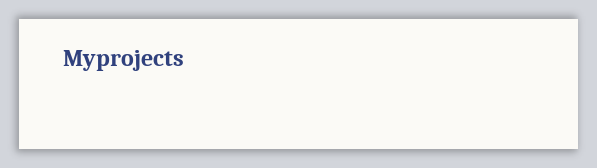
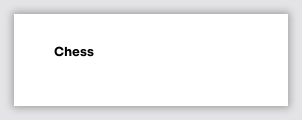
- Myprojects
+ Chess

